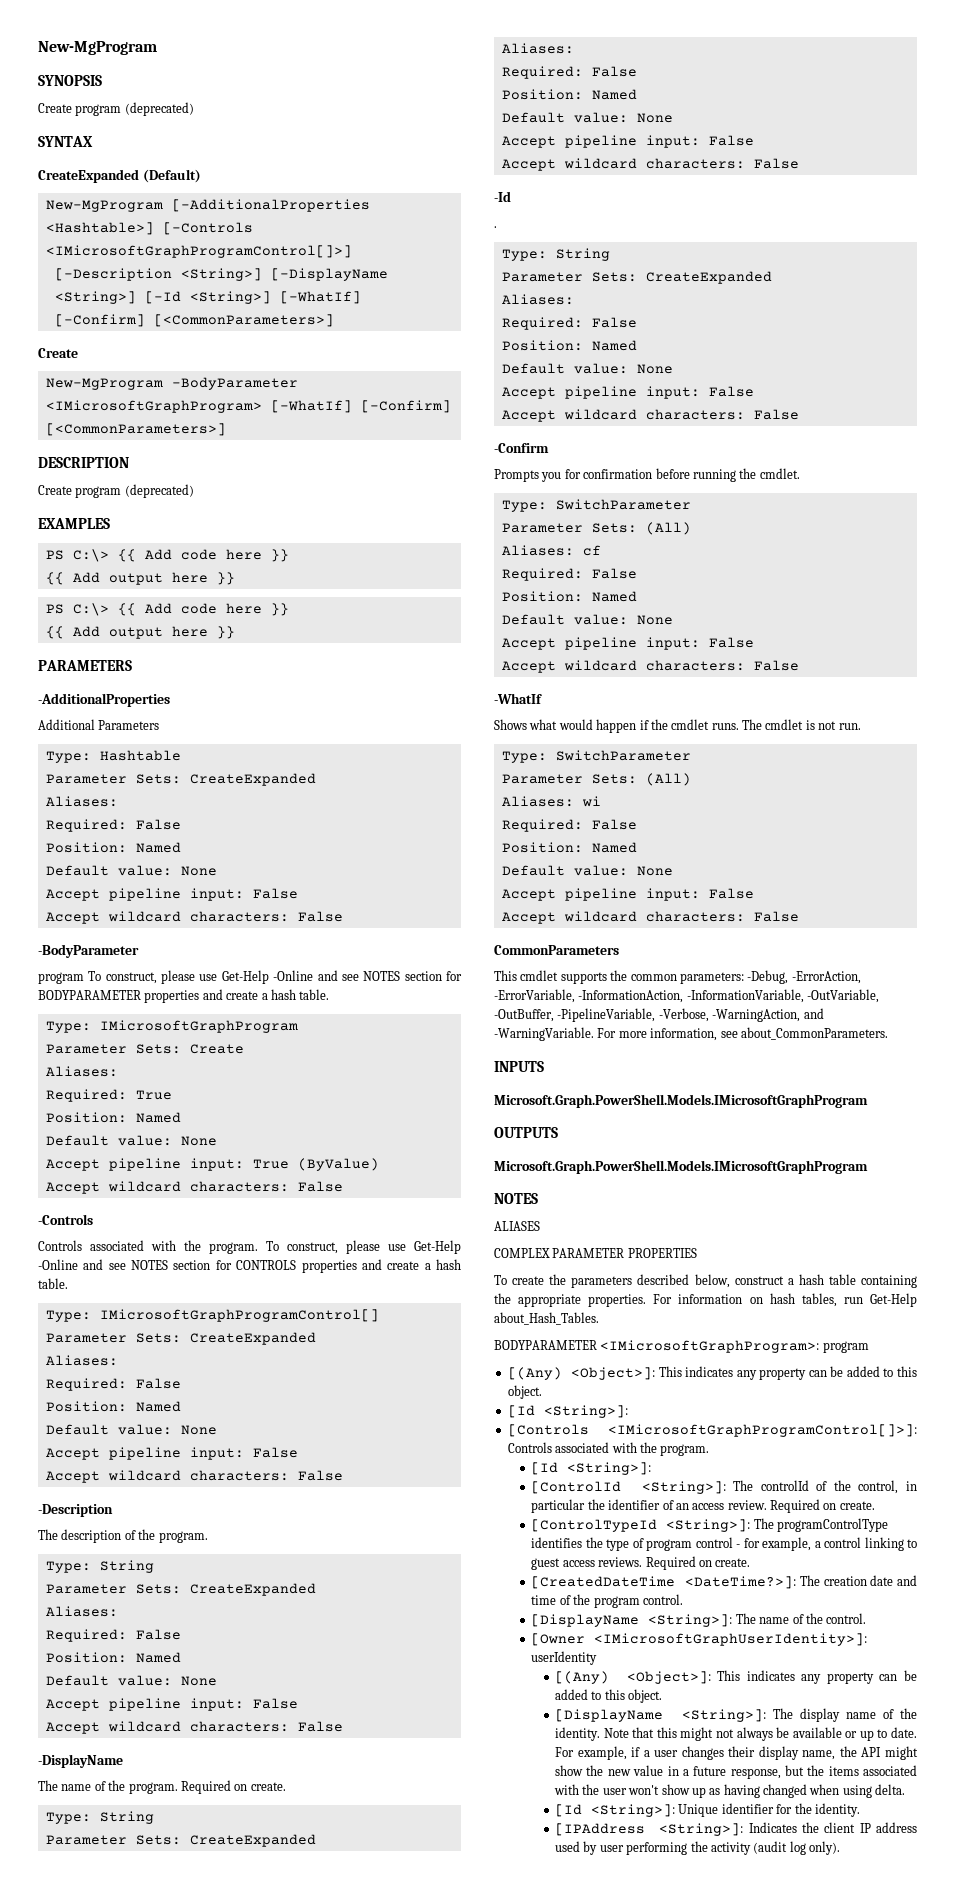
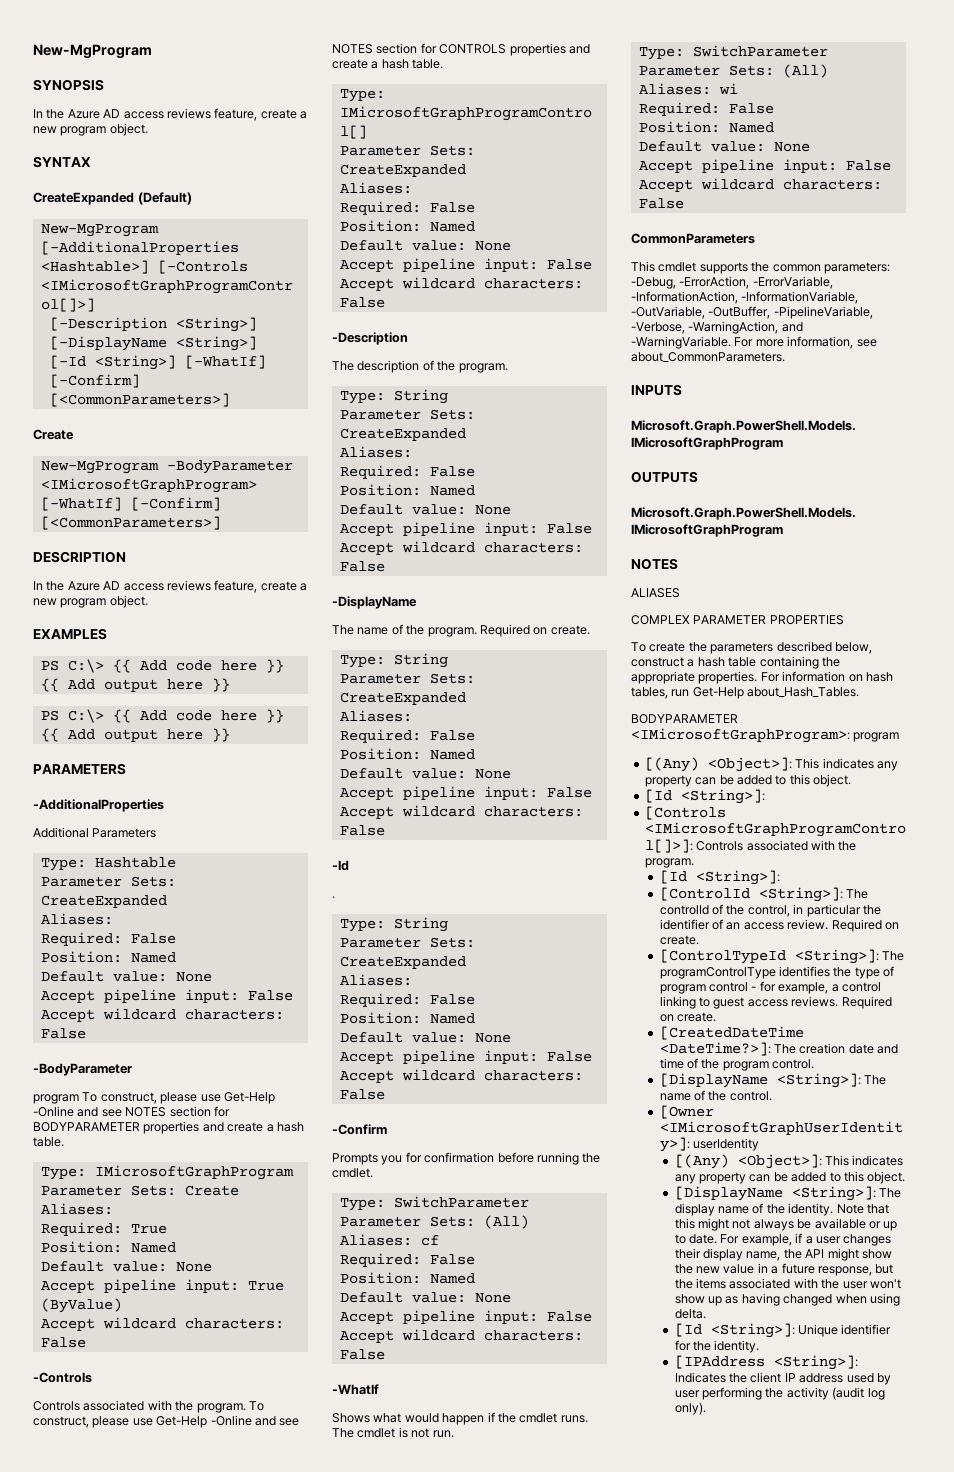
  SYNOPSIS
- Create program (deprecated)
+ In the Azure AD access reviews feature, create a new program object.
  DESCRIPTION
- Create program (deprecated)
+ In the Azure AD access reviews feature, create a new program object.

